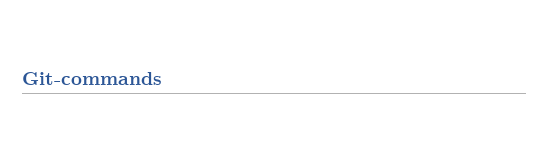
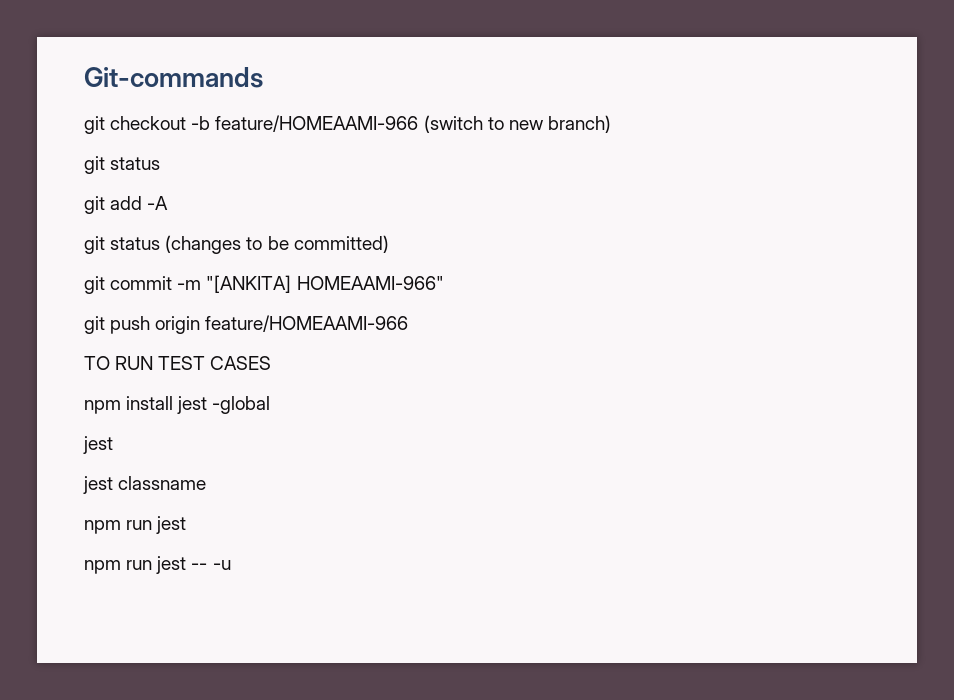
+ git checkout -b feature/HOMEAAMI-966 (switch to new branch)
+ git status
+ git add -A
+ git status (changes to be committed)
+ git commit -m "[ANKITA] HOMEAAMI-966"
+ git push origin feature/HOMEAAMI-966
+ TO RUN TEST CASES
+ npm install jest -global
+ jest
+ jest classname
+ npm run jest
+ npm run jest -- -u

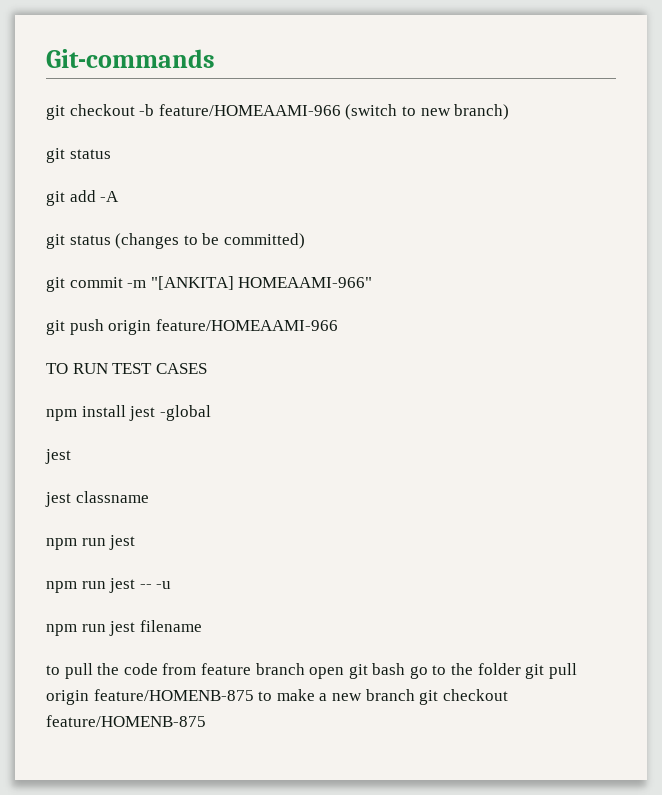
+ npm run jest filename
+ to pull the code from feature branch open git bash go to the folder git pull origin feature/HOMENB-875 to make a new branch git checkout feature/HOMENB-875

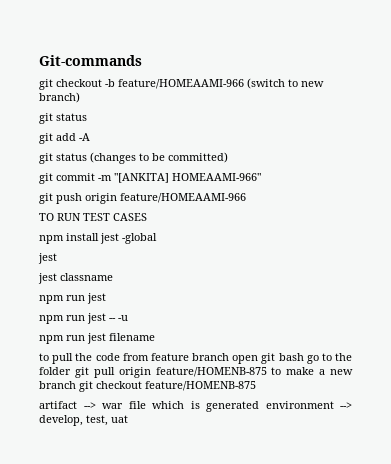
+ artifact --> war file which is generated environment --> develop, test, uat

